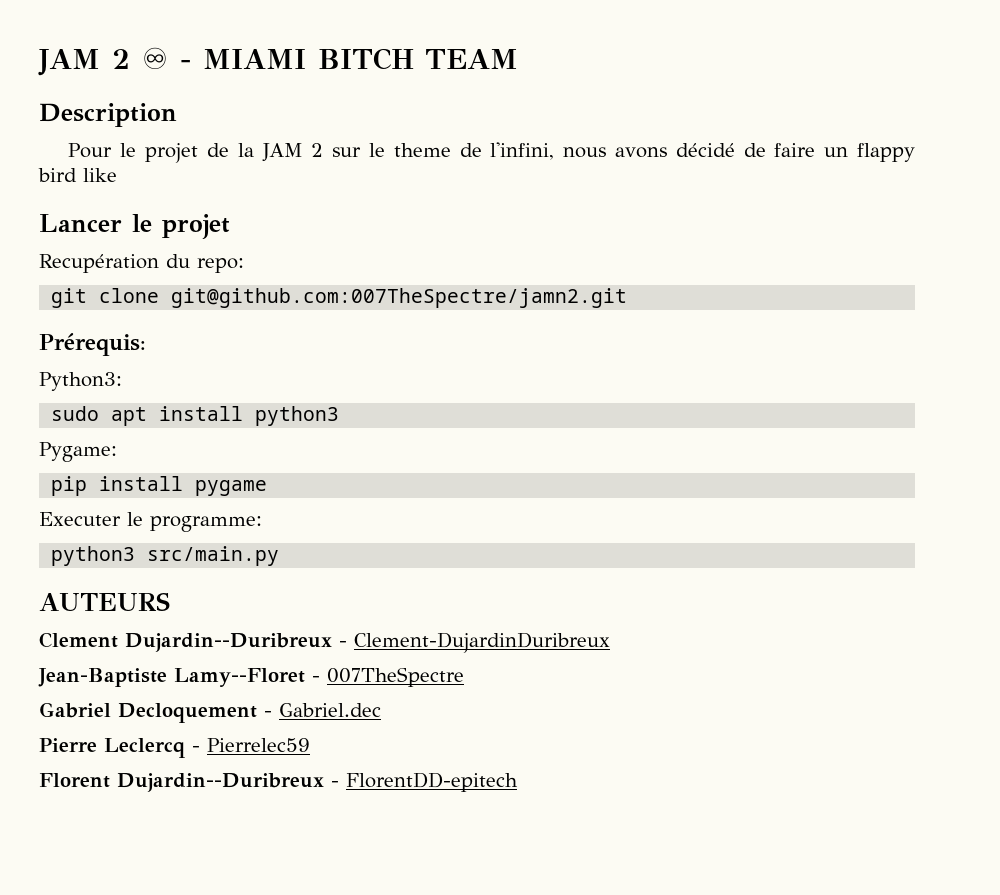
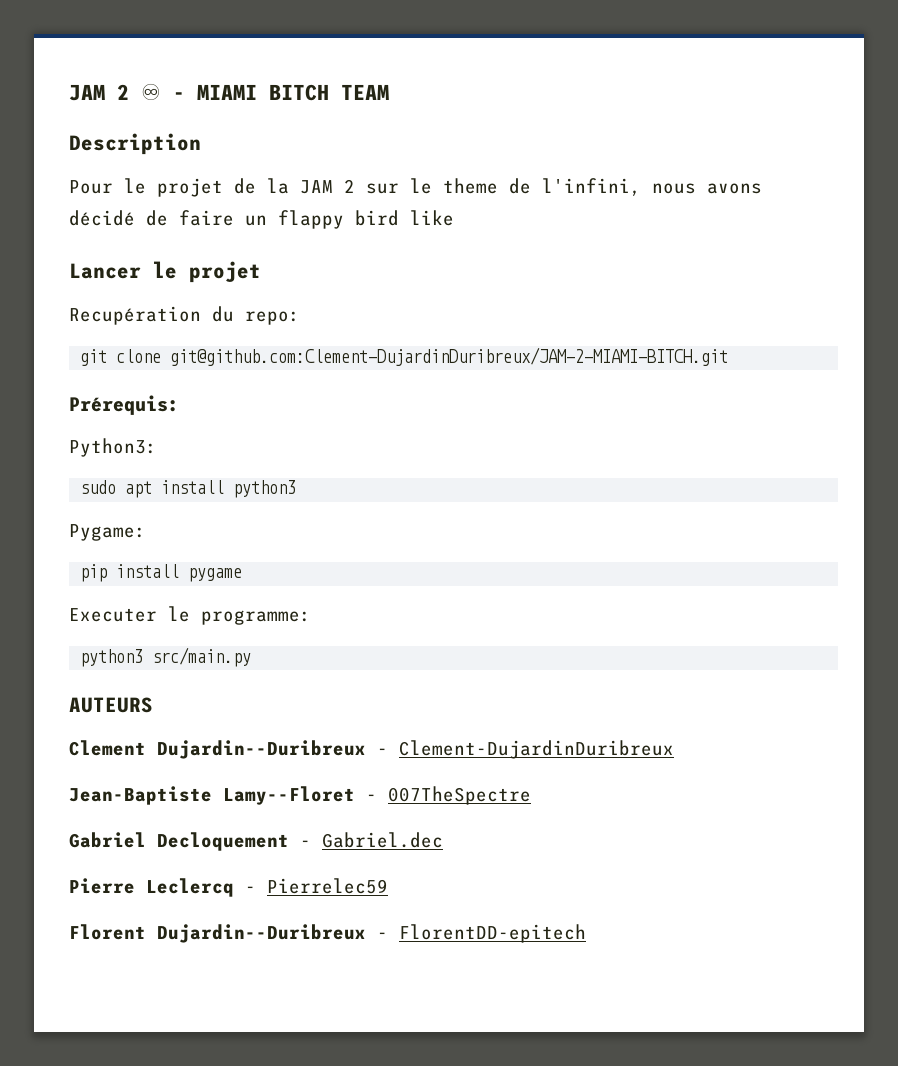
- git clone git@github.com:007TheSpectre/jamn2.git
+ git clone git@github.com:Clement-DujardinDuribreux/JAM-2-MIAMI-BITCH.git

